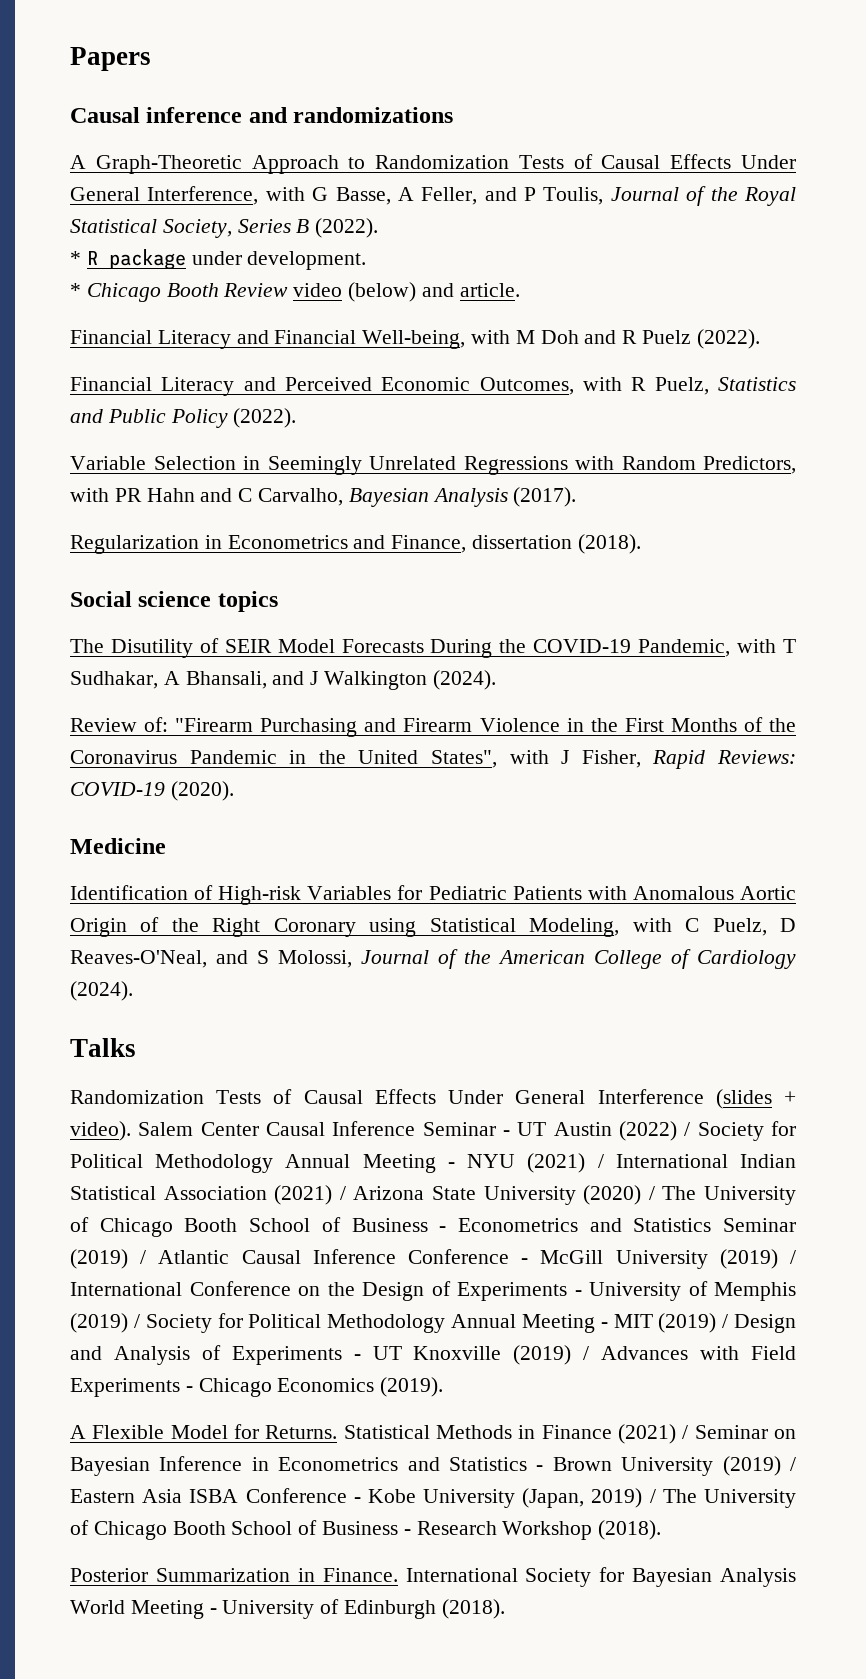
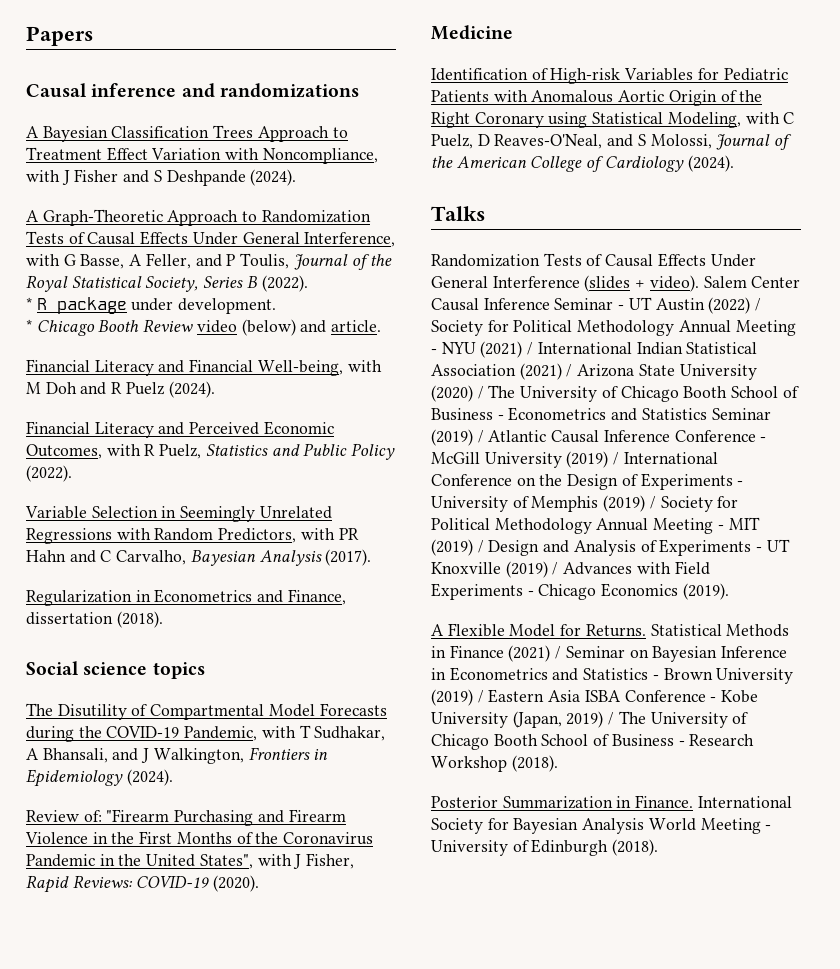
+ A Bayesian Classification Trees Approach to Treatment Effect Variation with Noncompliance, with J Fisher and S Deshpande (2024).
- Financial Literacy and Financial Well-being, with M Doh and R Puelz (2022).
+ Financial Literacy and Financial Well-being, with M Doh and R Puelz (2024).
- The Disutility of SEIR Model Forecasts During the COVID-19 Pandemic, with T Sudhakar, A Bhansali, and J Walkington (2024).
+ The Disutility of Compartmental Model Forecasts during the COVID-19 Pandemic, with T Sudhakar, A Bhansali, and J Walkington, Frontiers in Epidemiology (2024).

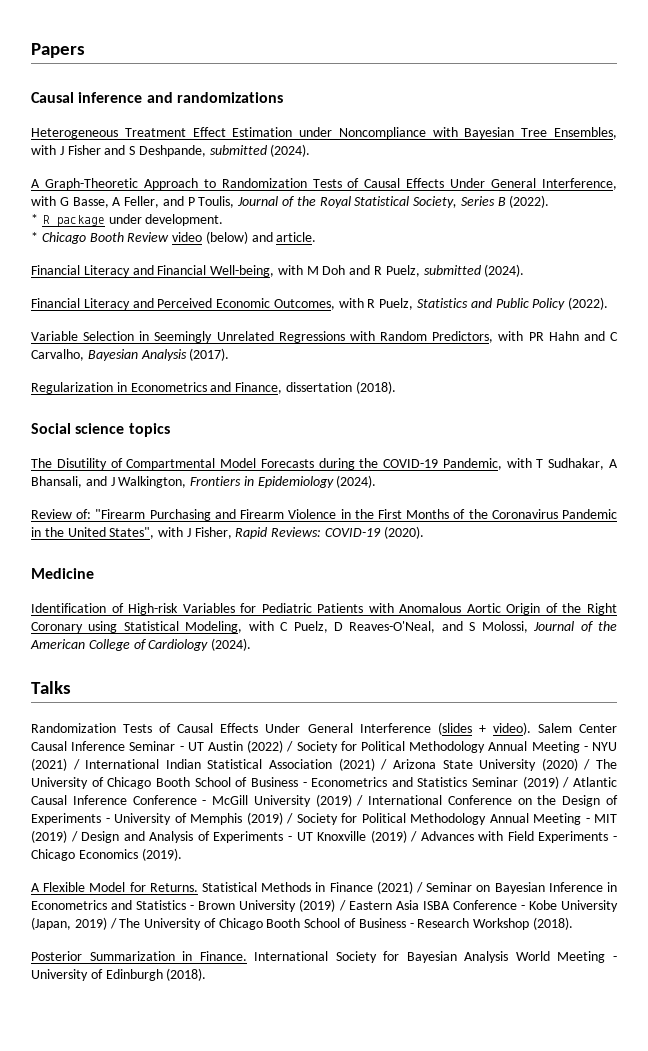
- A Bayesian Classification Trees Approach to Treatment Effect Variation with Noncompliance, with J Fisher and S Deshpande (2024).
+ Heterogeneous Treatment Effect Estimation under Noncompliance with Bayesian Tree Ensembles, with J Fisher and S Deshpande, submitted (2024).
- Financial Literacy and Financial Well-being, with M Doh and R Puelz (2024).
+ Financial Literacy and Financial Well-being, with M Doh and R Puelz, submitted (2024).

